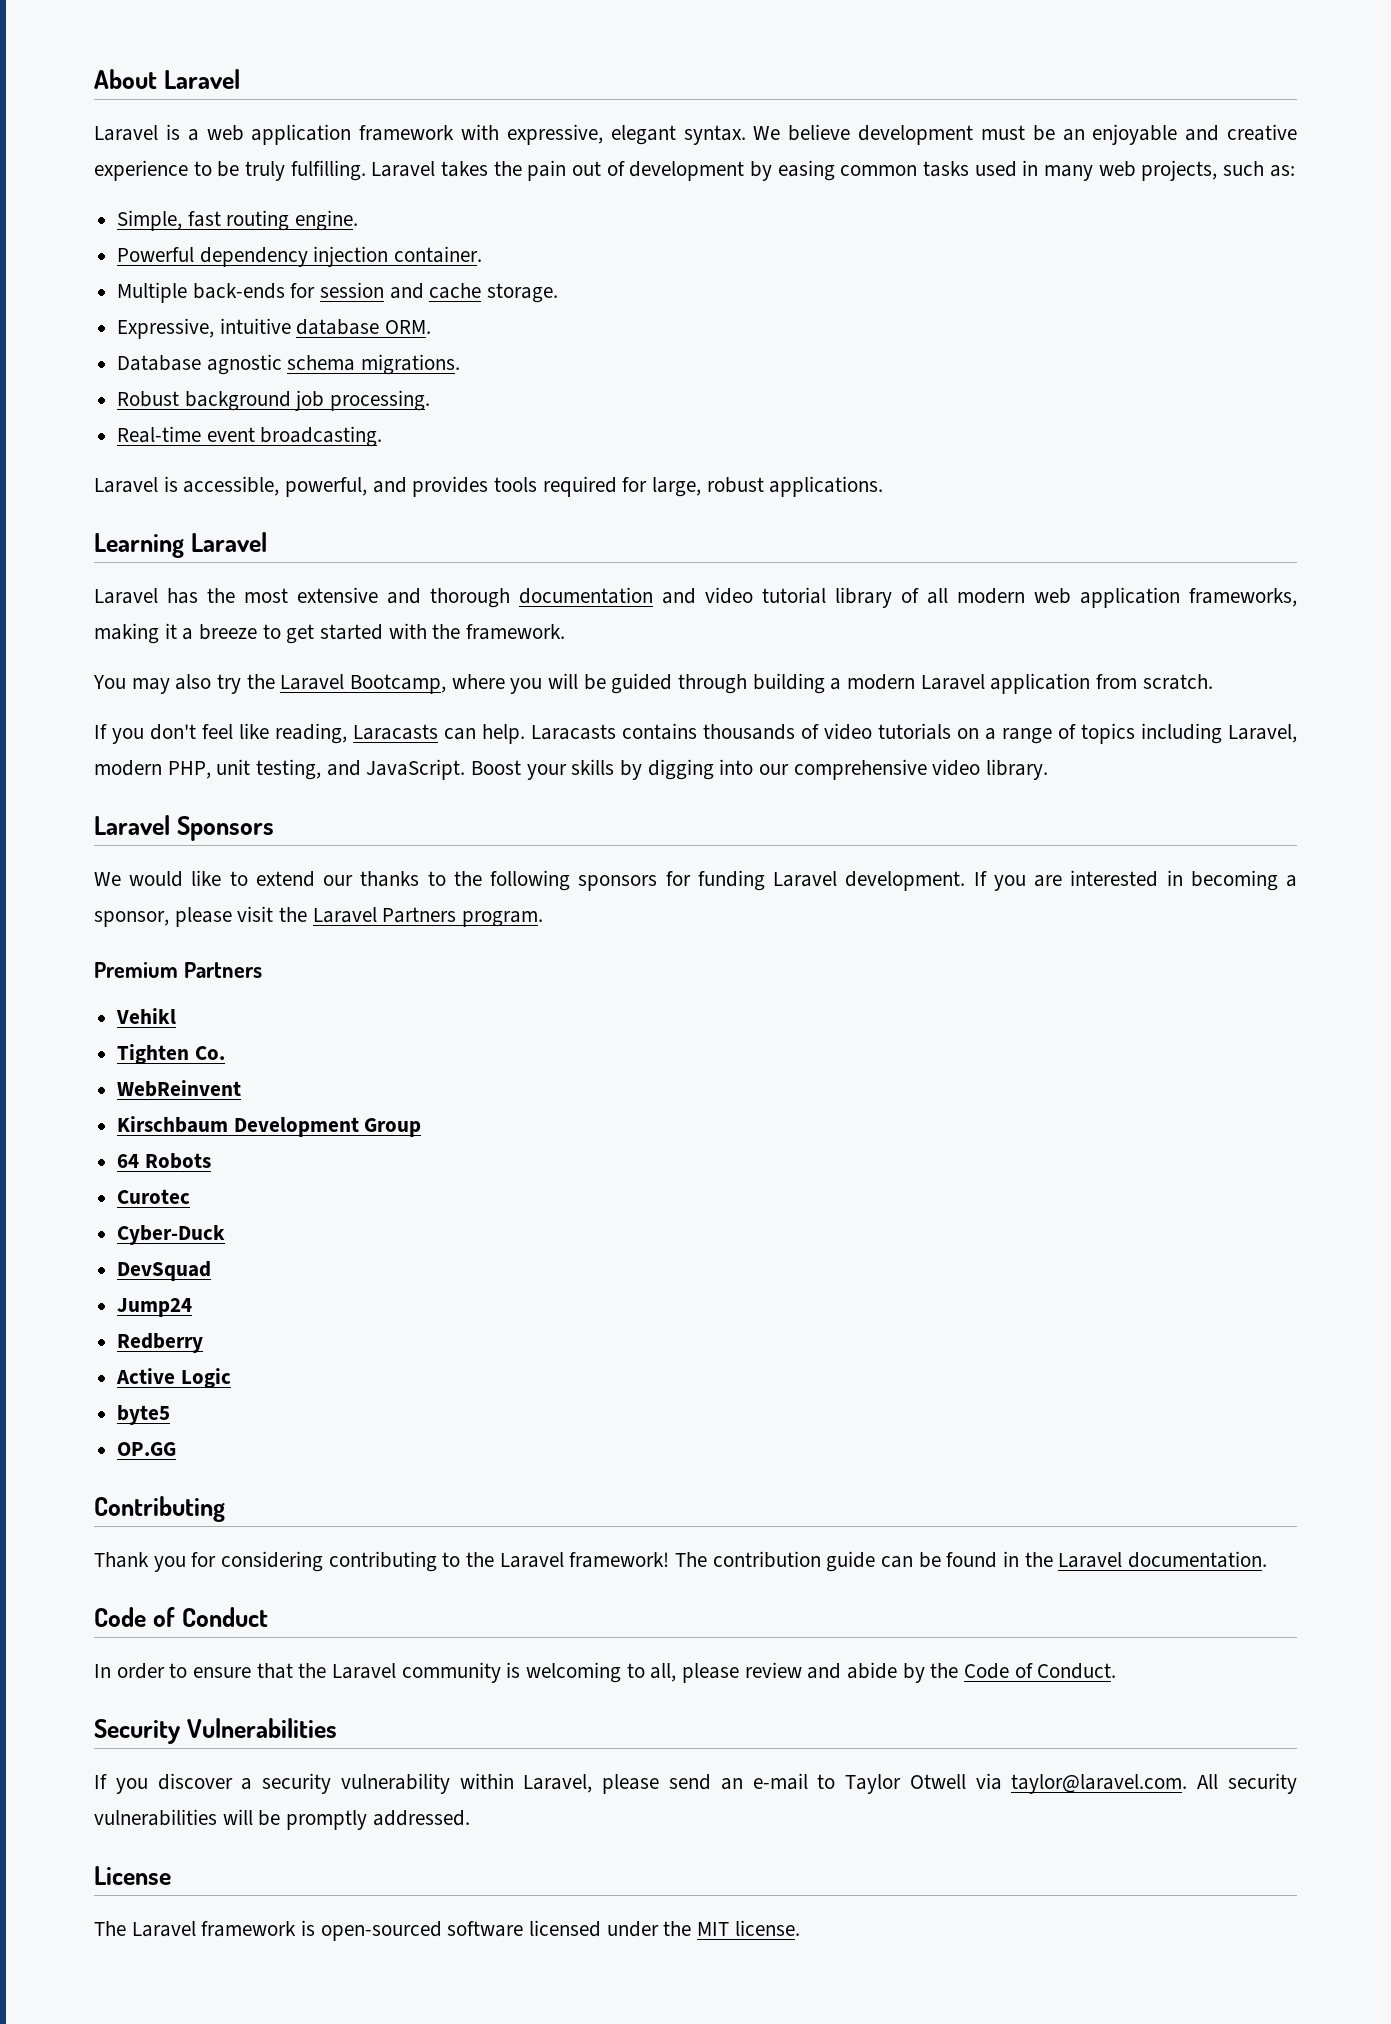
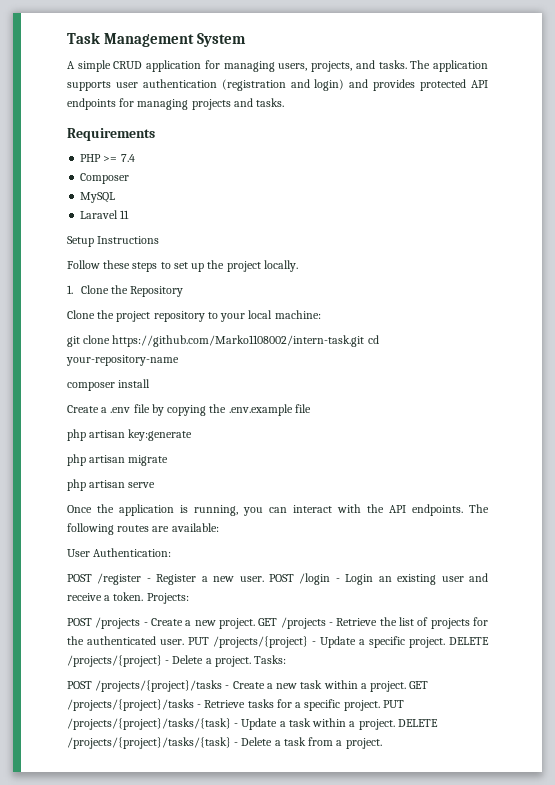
- About Laravel
- Laravel is a web application framework with expressive, elegant syntax. We believe development must be an enjoyable and creative experience to be truly fulfilling. Laravel takes the pain out of development by easing common tasks used in many web projects, such as:
- Simple, fast routing engine.
- Powerful dependency injection container.
- Multiple back-ends for session and cache storage.
- Expressive, intuitive database ORM.
- Database agnostic schema migrations.
- Robust background job processing.
- Real-time event broadcasting.
- Laravel is accessible, powerful, and provides tools required for large, robust applications.
- Learning Laravel
- Laravel has the most extensive and thorough documentation and video tutorial library of all modern web application frameworks, making it a breeze to get started with the framework.
- You may also try the Laravel Bootcamp, where you will be guided through building a modern Laravel application from scratch.
- If you don't feel like reading, Laracasts can help. Laracasts contains thousands of video tutorials on a range of topics including Laravel, modern PHP, unit testing, and JavaScript. Boost your skills by digging into our comprehensive video library.
- Laravel Sponsors
- We would like to extend our thanks to the following sponsors for funding Laravel development. If you are interested in becoming a sponsor, please visit the Laravel Partners program.
- Premium Partners
- Vehikl
- Tighten Co.
- WebReinvent
- Kirschbaum Development Group
- 64 Robots
- Curotec
- Cyber-Duck
- DevSquad
- Jump24
- Redberry
- Active Logic
- byte5
- OP.GG
- Contributing
- Thank you for considering contributing to the Laravel framework! The contribution guide can be found in the Laravel documentation.
- Code of Conduct
- In order to ensure that the Laravel community is welcoming to all, please review and abide by the Code of Conduct.
- Security Vulnerabilities
- If you discover a security vulnerability within Laravel, please send an e-mail to Taylor Otwell via taylor@laravel.com. All security vulnerabilities will be promptly addressed.
- License
- The Laravel framework is open-sourced software licensed under the MIT license.
+ Task Management System
+ A simple CRUD application for managing users, projects, and tasks. The application supports user authentication (registration and login) and provides protected API endpoints for managing projects and tasks.
+ Requirements
+ PHP >= 7.4
+ Composer
+ MySQL
+ Laravel 11
+ Setup Instructions
+ Follow these steps to set up the project locally.
+ 1. Clone the Repository
+ Clone the project repository to your local machine:
+ git clone https://github.com/Marko1108002/intern-task.git cd your-repository-name
+ composer install
+ Create a .env file by copying the .env.example file
+ php artisan key:generate
+ php artisan migrate
+ php artisan serve
+ Once the application is running, you can interact with the API endpoints. The following routes are available:
+ User Authentication:
+ POST /register - Register a new user. POST /login - Login an existing user and receive a token. Projects:
+ POST /projects - Create a new project. GET /projects - Retrieve the list of projects for the authenticated user. PUT /projects/{project} - Update a specific project. DELETE /projects/{project} - Delete a project. Tasks:
+ POST /projects/{project}/tasks - Create a new task within a project. GET /projects/{project}/tasks - Retrieve tasks for a specific project. PUT /projects/{project}/tasks/{task} - Update a task within a project. DELETE /projects/{project}/tasks/{task} - Delete a task from a project.

